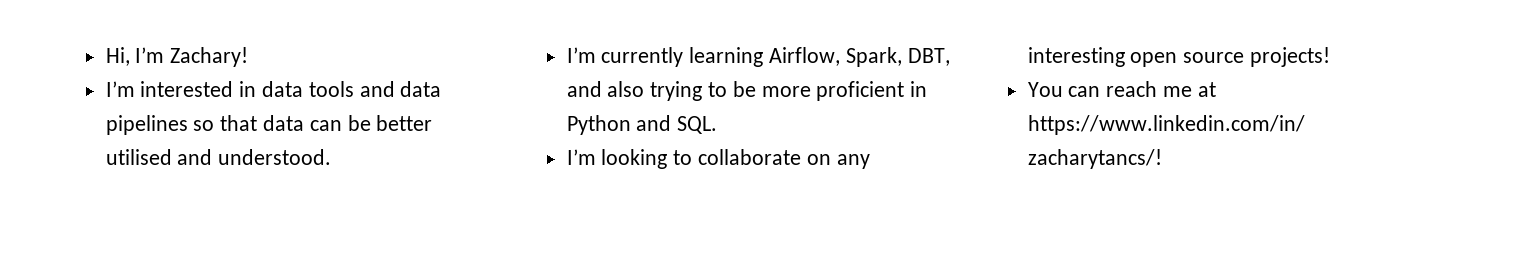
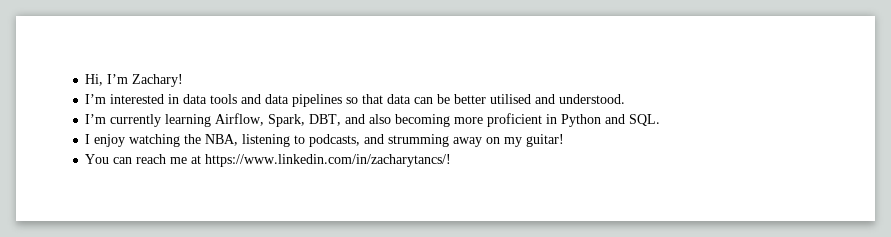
- I’m currently learning Airflow, Spark, DBT, and also trying to be more proficient in Python and SQL.
+ I’m currently learning Airflow, Spark, DBT, and also becoming more proficient in Python and SQL.
- I’m looking to collaborate on any interesting open source projects!
+ I enjoy watching the NBA, listening to podcasts, and strumming away on my guitar!

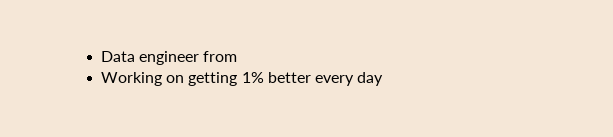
- Hi, I’m Zachary!
- I’m interested in data tools and data pipelines so that data can be better utilised and understood.
- I’m currently learning Airflow, Spark, DBT, and also becoming more proficient in Python and SQL.
- I enjoy watching the NBA, listening to podcasts, and strumming away on my guitar!
- You can reach me at https://www.linkedin.com/in/zacharytancs/!
+ Data engineer from
+ Working on getting 1% better every day

